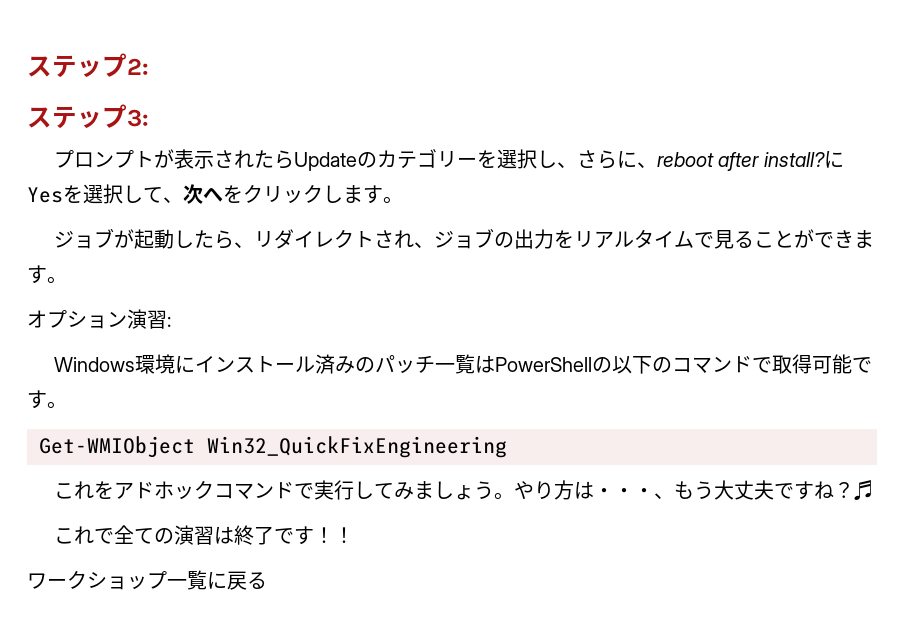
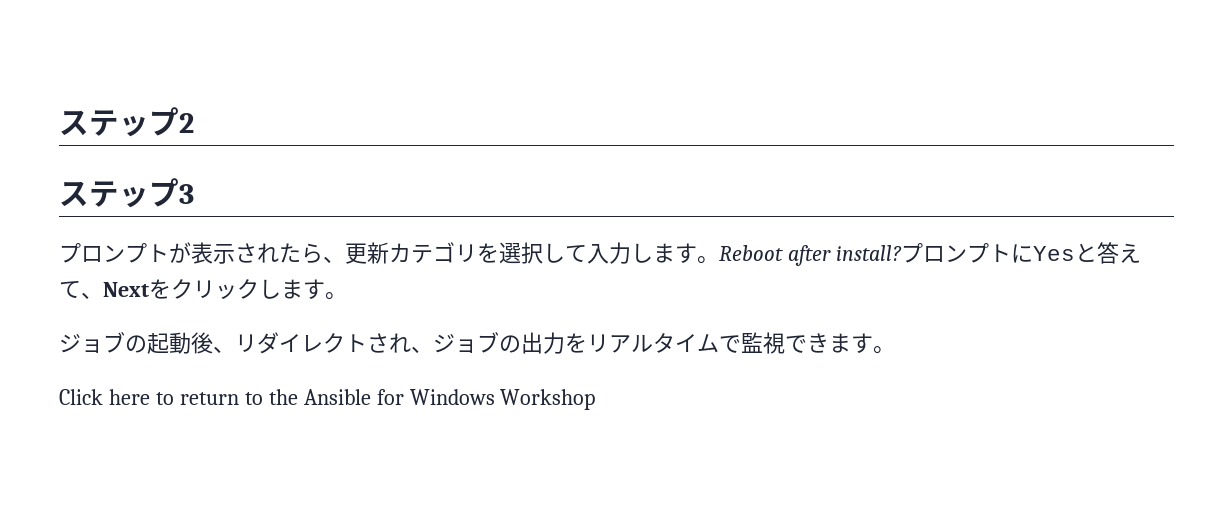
- ステップ2:
- ステップ3:
+ ステップ2
+ ステップ3
- プロンプトが表示されたらUpdateのカテゴリーを選択し、さらに、reboot after install?にYesを選択して、次へをクリックします。
+ プロンプトが表示されたら、更新カテゴリを選択して入力します。Reboot after install?プロンプトにYesと答えて、Nextをクリックします。
- ジョブが起動したら、リダイレクトされ、ジョブの出力をリアルタイムで見ることができます。
+ ジョブの起動後、リダイレクトされ、ジョブの出力をリアルタイムで監視できます。
- オプション演習:
- Windows環境にインストール済みのパッチ一覧はPowerShellの以下のコマンドで取得可能です。
- Get-WMIObject Win32_QuickFixEngineering
- これをアドホックコマンドで実行してみましょう。やり方は・・・、もう大丈夫ですね？♬
- これで全ての演習は終了です！！
- ワークショップ一覧に戻る
+ Click here to return to the Ansible for Windows Workshop

